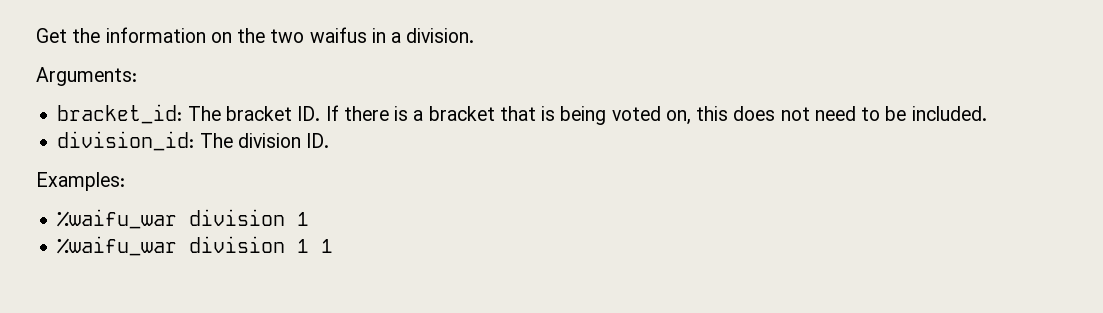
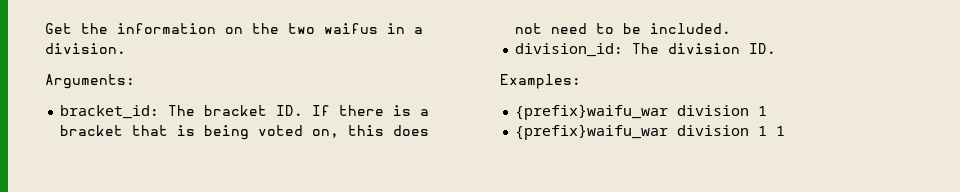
  Examples:
- %waifu_war division 1
+ {prefix}waifu_war division 1
- %waifu_war division 1 1
+ {prefix}waifu_war division 1 1

